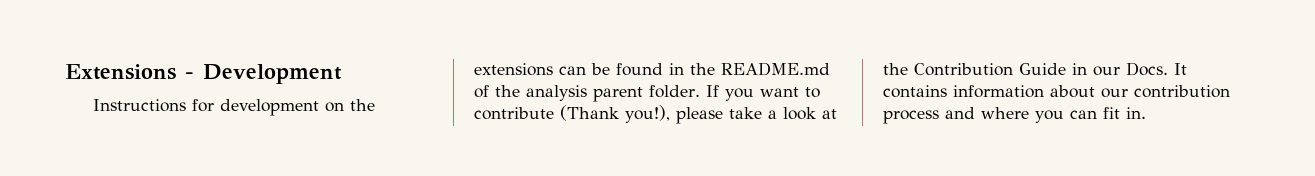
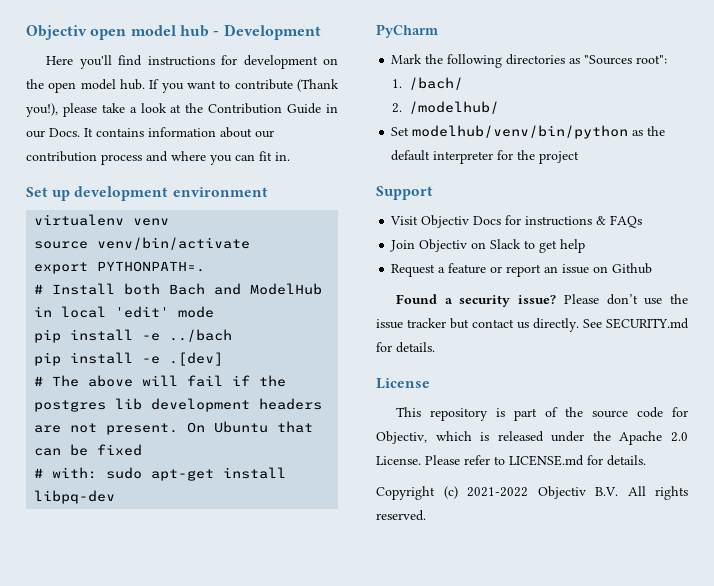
- Extensions - Development
- Instructions for development on the extensions can be found in the README.md of the analysis parent folder.
+ Objectiv open model hub - Development
+ Here you'll find instructions for development on the open model hub.
+ Set up development environment
+ virtualenv venv
+ source venv/bin/activate
+ export PYTHONPATH=.
+ # Install both Bach and ModelHub in local 'edit' mode
+ pip install -e ../bach
+ pip install -e .[dev]
+ # The above will fail if the postgres lib development headers are not present. On Ubuntu that can be fixed
+ # with: sudo apt-get install libpq-dev
+ PyCharm
+ Mark the following directories as "Sources root":
+ 1. /bach/
+ 2. /modelhub/
+ Set modelhub/venv/bin/python as the default interpreter for the project
+ Support
+ Visit Objectiv Docs for instructions & FAQs
+ Join Objectiv on Slack to get help
+ Request a feature or report an issue on Github
+ Found a security issue? Please don’t use the issue tracker but contact us directly. See SECURITY.md for details.
+ License
+ This repository is part of the source code for Objectiv, which is released under the Apache 2.0 License. Please refer to LICENSE.md for details.
+ Copyright (c) 2021-2022 Objectiv B.V. All rights reserved.

